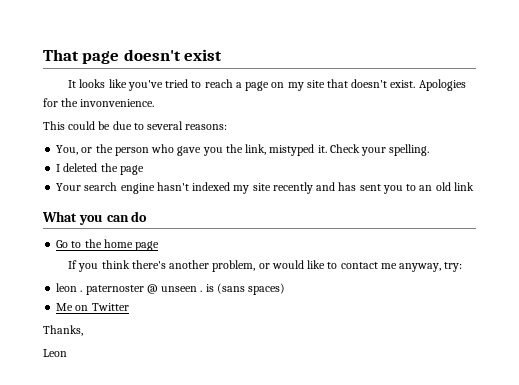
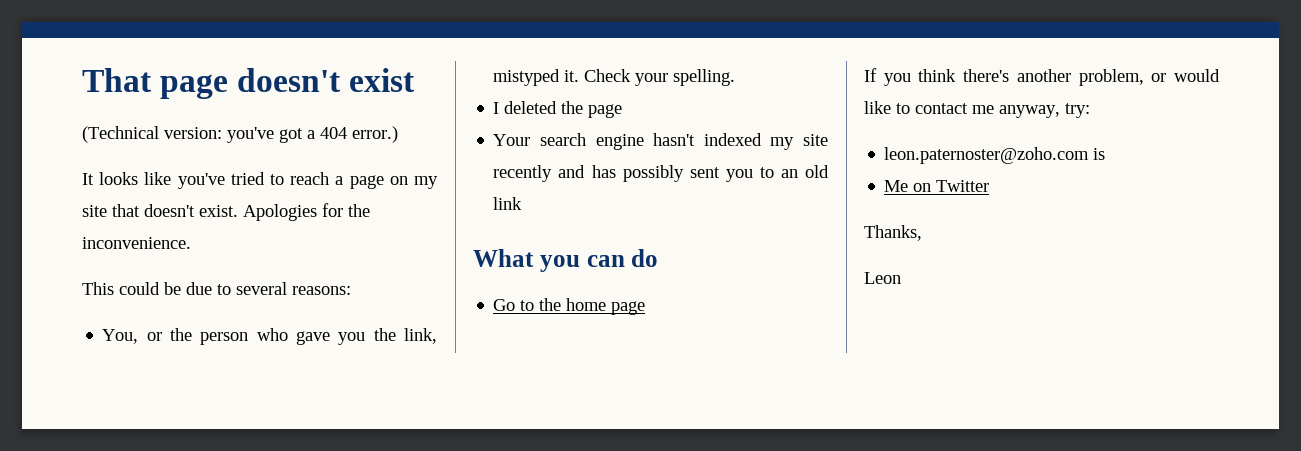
+ (Technical version: you've got a 404 error.)
- Apologies for the invonvenience.
+ Apologies for the inconvenience.
- Your search engine hasn't indexed my site recently and has sent you to an old link
+ Your search engine hasn't indexed my site recently and has possibly sent you to an old link
- leon . paternoster @ unseen . is (sans spaces)
+ leon.paternoster@zoho.com is

